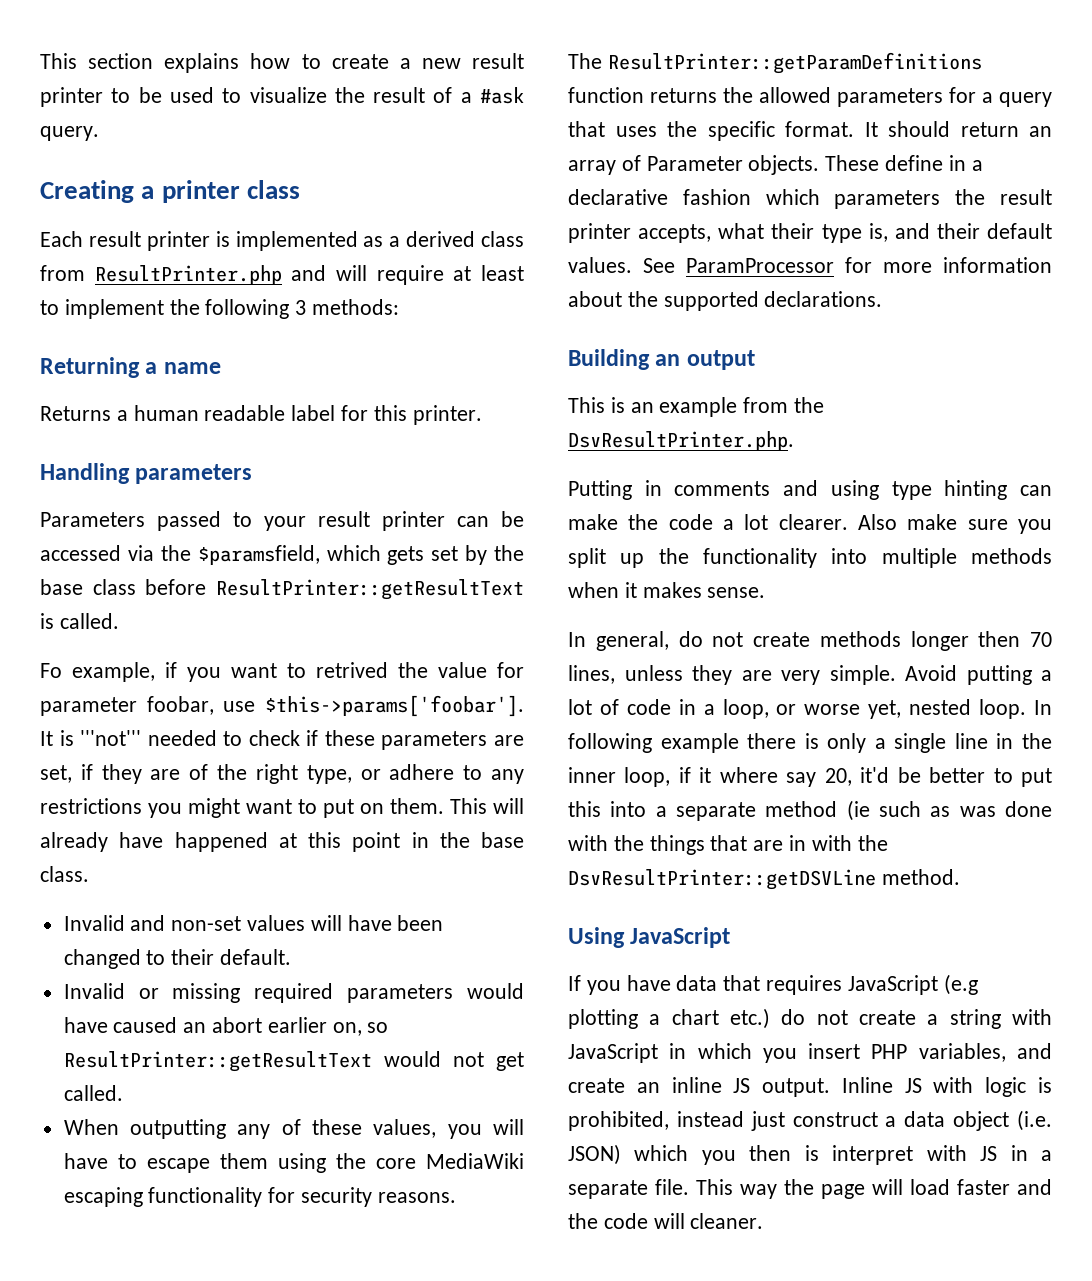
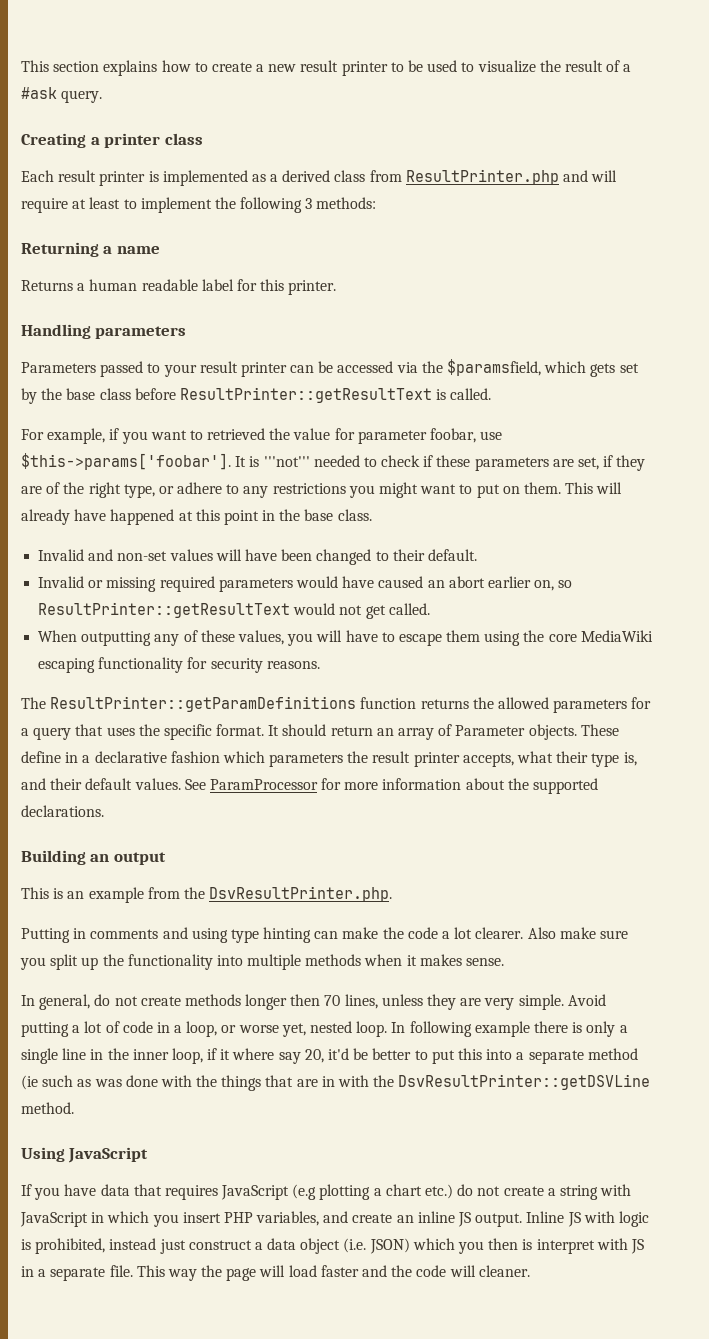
- Fo example, if you want to retrived the value for parameter foobar, use $this->params['foobar'].
+ For example, if you want to retrieved the value for parameter foobar, use $this->params['foobar'].

